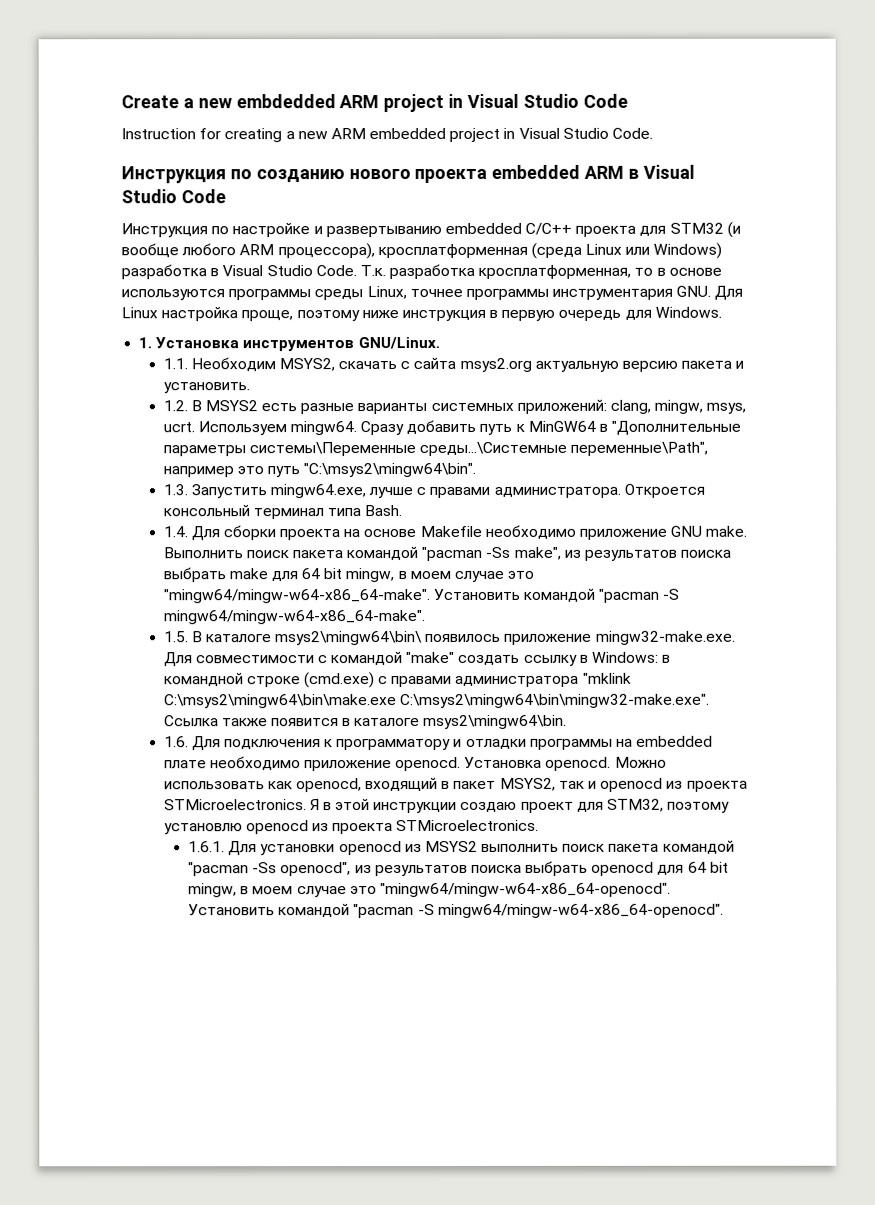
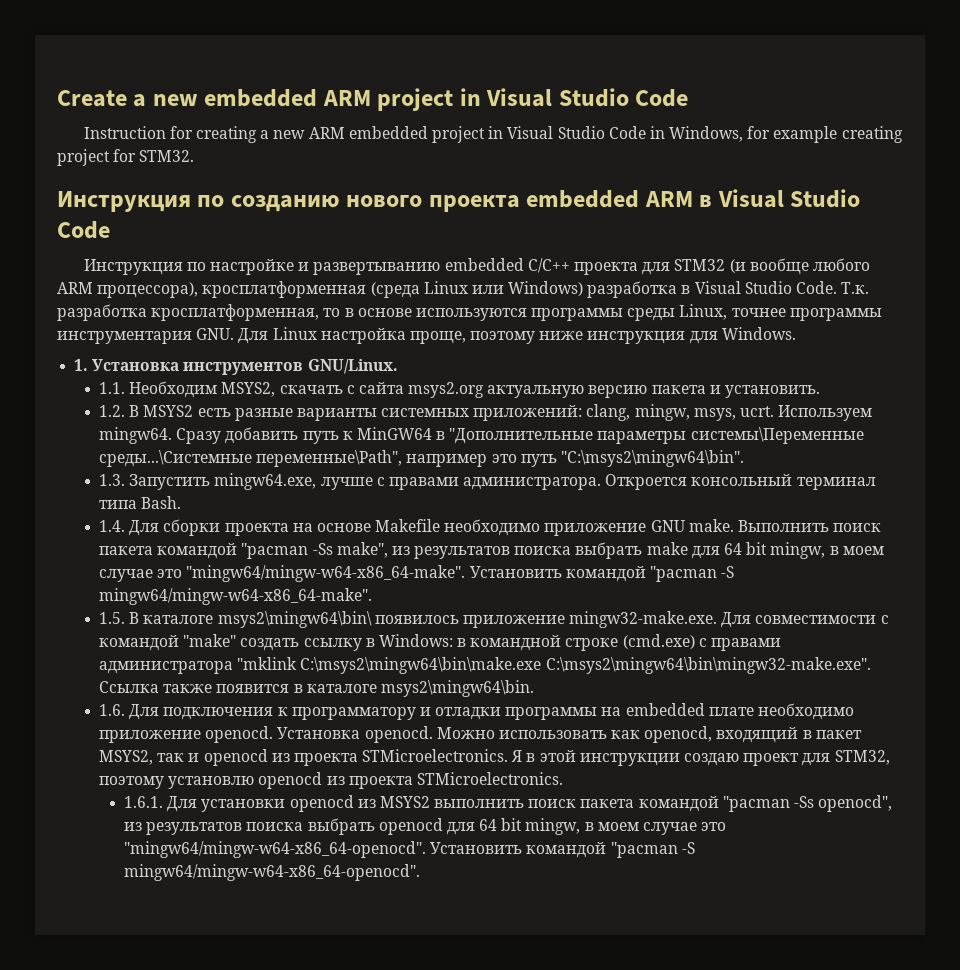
- Create a new embdedded ARM project in Visual Studio Code
+ Create a new embedded ARM project in Visual Studio Code
- Instruction for creating a new ARM embedded project in Visual Studio Code.
+ Instruction for creating a new ARM embedded project in Visual Studio Code in Windows, for example creating project for STM32.
- Т.к. разработка кросплатформенная, то в основе используются программы среды Linux, точнее программы инструментария GNU. Для Linux настройка проще, поэтому ниже инструкция в первую очередь для Windows.
+ Т.к. разработка кросплатформенная, то в основе используются программы среды Linux, точнее программы инструментария GNU. Для Linux настройка проще, поэтому ниже инструкция для Windows.

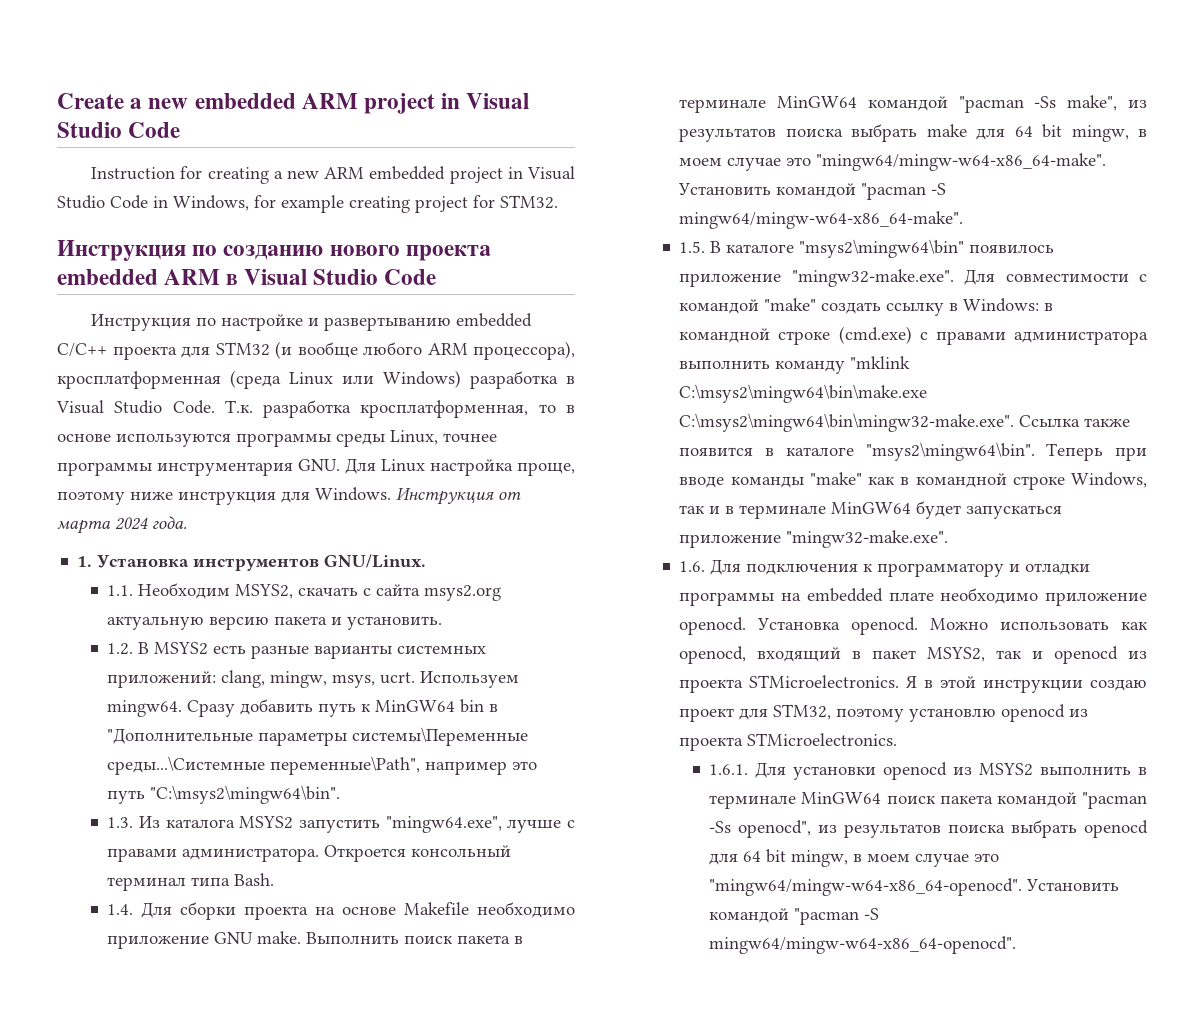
+ Инструкция от марта 2024 года.
- Сразу добавить путь к MinGW64 в "Дополнительные параметры системы\Переменные среды...\Системные переменные\Path", например это путь "C:\msys2\mingw64\bin".
+ Сразу добавить путь к MinGW64 bin в "Дополнительные параметры системы\Переменные среды...\Системные переменные\Path", например это путь "C:\msys2\mingw64\bin".
- 1.3. Запустить mingw64.exe, лучше с правами администратора.
+ 1.3. Из каталога MSYS2 запустить "mingw64.exe", лучше с правами администратора.
- Выполнить поиск пакета командой "pacman -Ss make", из результатов поиска выбрать make для 64 bit mingw, в моем случае это "mingw64/mingw-w64-x86_64-make".
+ Выполнить поиск пакета в терминале MinGW64 командой "pacman -Ss make", из результатов поиска выбрать make для 64 bit mingw, в моем случае это "mingw64/mingw-w64-x86_64-make".
- 1.5. В каталоге msys2\mingw64\bin\ появилось приложение mingw32-make.exe. Для совместимости с командой "make" создать ссылку в Windows: в командной строке (cmd.exe) с правами администратора "mklink C:\msys2\mingw64\bin\make.exe C:\msys2\mingw64\bin\mingw32-make.exe". Ссылка также появится в каталоге msys2\mingw64\bin.
+ 1.5. В каталоге "msys2\mingw64\bin" появилось приложение "mingw32-make.exe". Для совместимости с командой "make" создать ссылку в Windows: в командной строке (cmd.exe) с правами администратора выполнить команду "mklink C:\msys2\mingw64\bin\make.exe C:\msys2\mingw64\bin\mingw32-make.exe". Ссылка также появится в каталоге "msys2\mingw64\bin". Теперь при вводе команды "make" как в командной строке Windows, так и в терминале MinGW64 будет запускаться приложение "mingw32-make.exe".
- 1.6.1. Для установки openocd из MSYS2 выполнить поиск пакета командой "pacman -Ss openocd", из результатов поиска выбрать openocd для 64 bit mingw, в моем случае это "mingw64/mingw-w64-x86_64-openocd".
+ 1.6.1. Для установки openocd из MSYS2 выполнить в терминале MinGW64 поиск пакета командой "pacman -Ss openocd", из результатов поиска выбрать openocd для 64 bit mingw, в моем случае это "mingw64/mingw-w64-x86_64-openocd".

